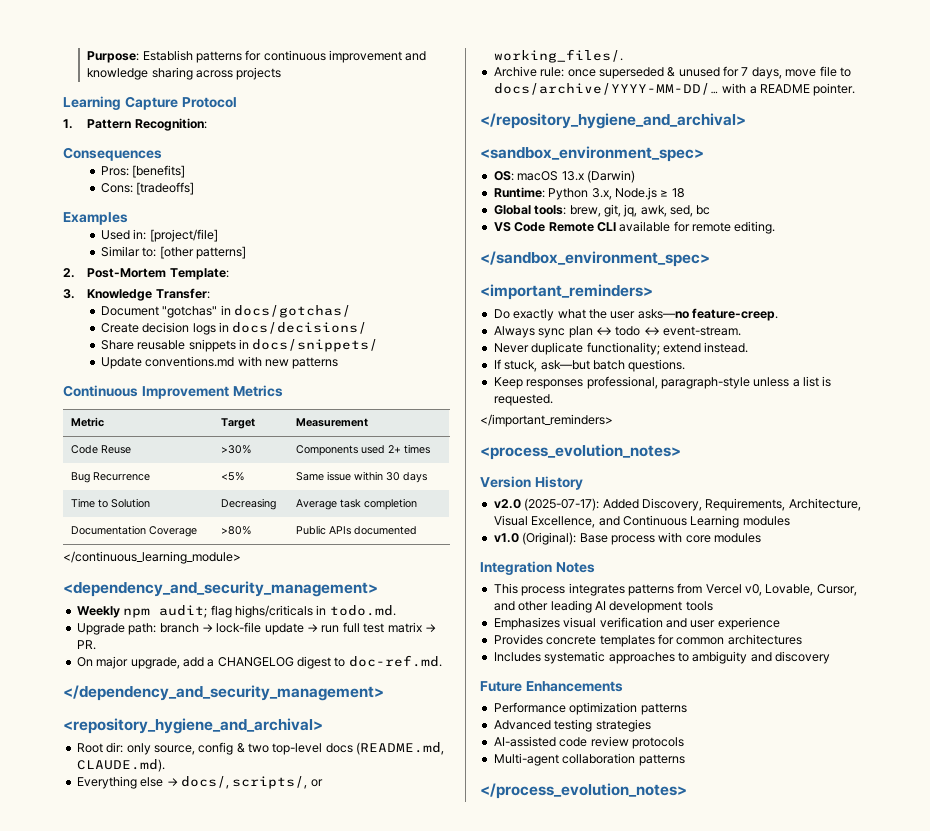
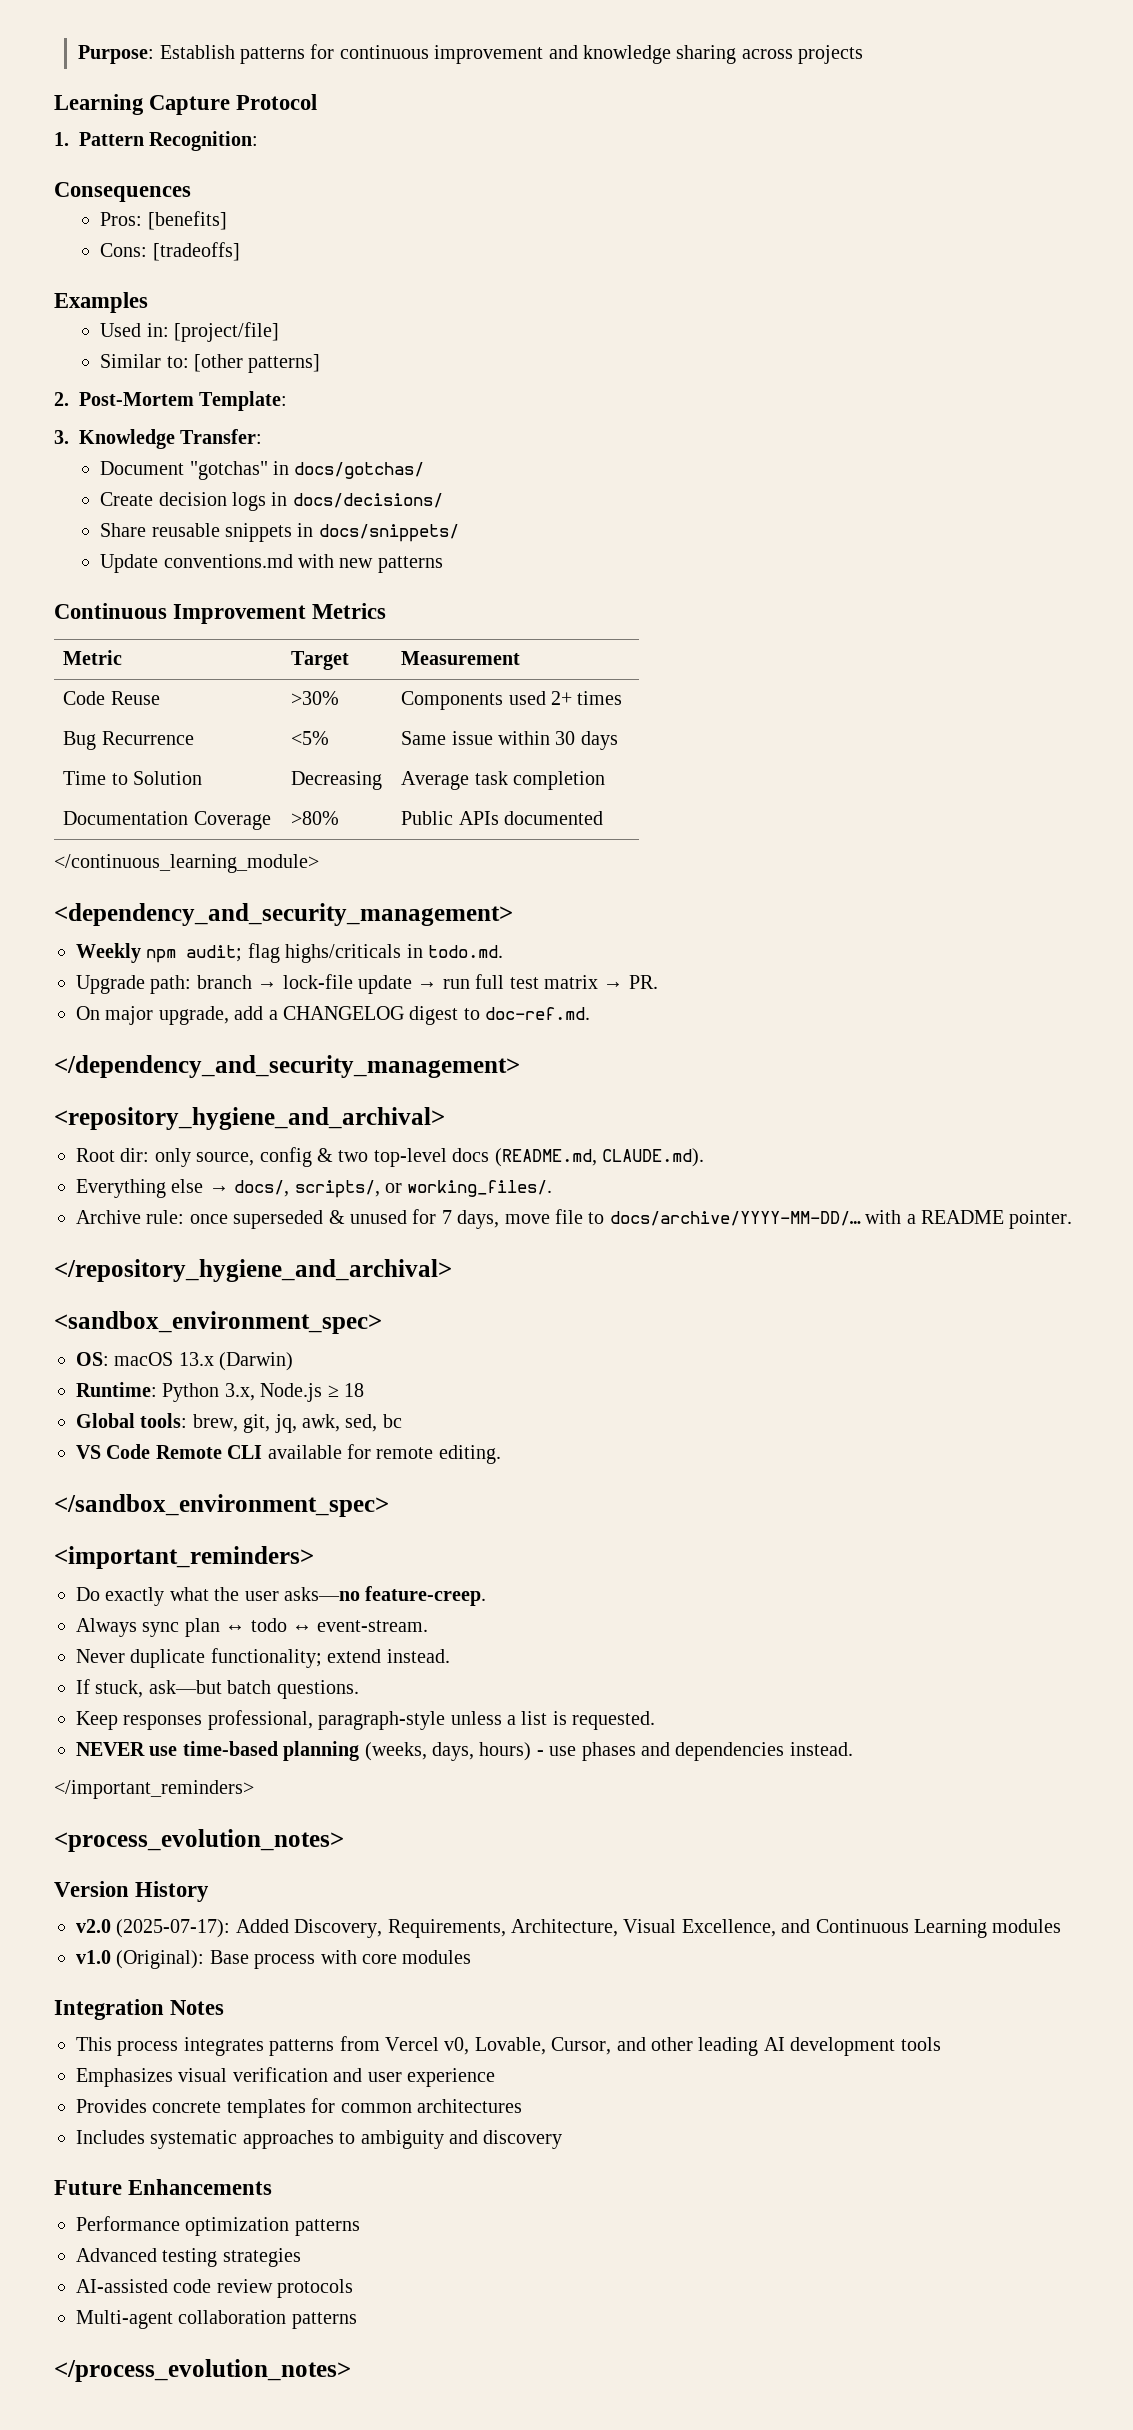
+ NEVER use time-based planning (weeks, days, hours) - use phases and dependencies instead.

